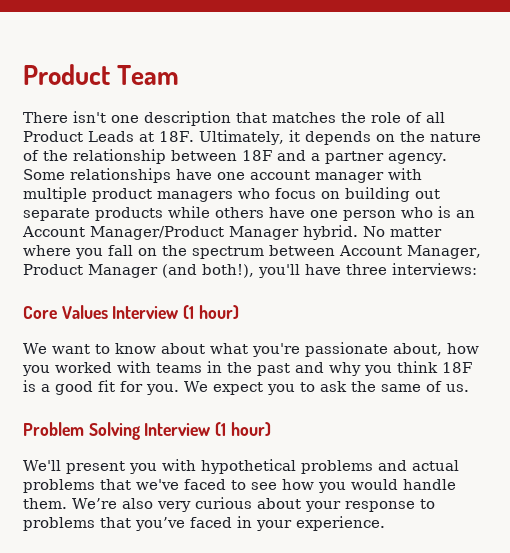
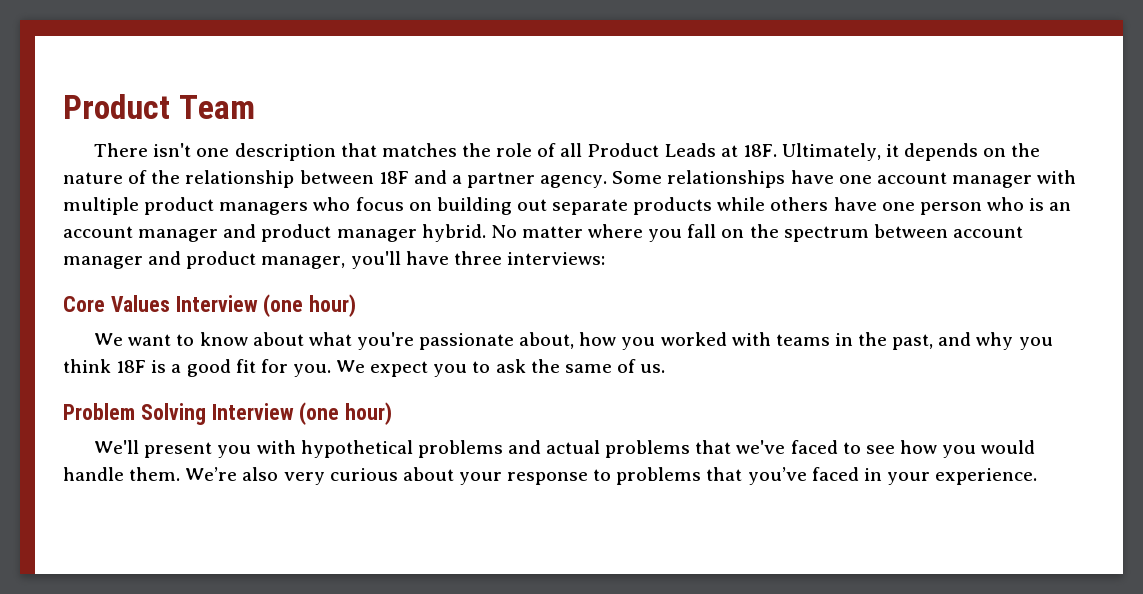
- Some relationships have one account manager with multiple product managers who focus on building out separate products while others have one person who is an Account Manager/Product Manager hybrid.
+ Some relationships have one account manager with multiple product managers who focus on building out separate products while others have one person who is an account manager and product manager hybrid.
- No matter where you fall on the spectrum between Account Manager, Product Manager (and both!), you'll have three interviews:
+ No matter where you fall on the spectrum between account manager and product manager, you'll have three interviews:
- Core Values Interview (1 hour)
+ Core Values Interview (one hour)
- We want to know about what you're passionate about, how you worked with teams in the past and why you think 18F is a good fit for you.
+ We want to know about what you're passionate about, how you worked with teams in the past, and why you think 18F is a good fit for you.
- Problem Solving Interview (1 hour)
+ Problem Solving Interview (one hour)

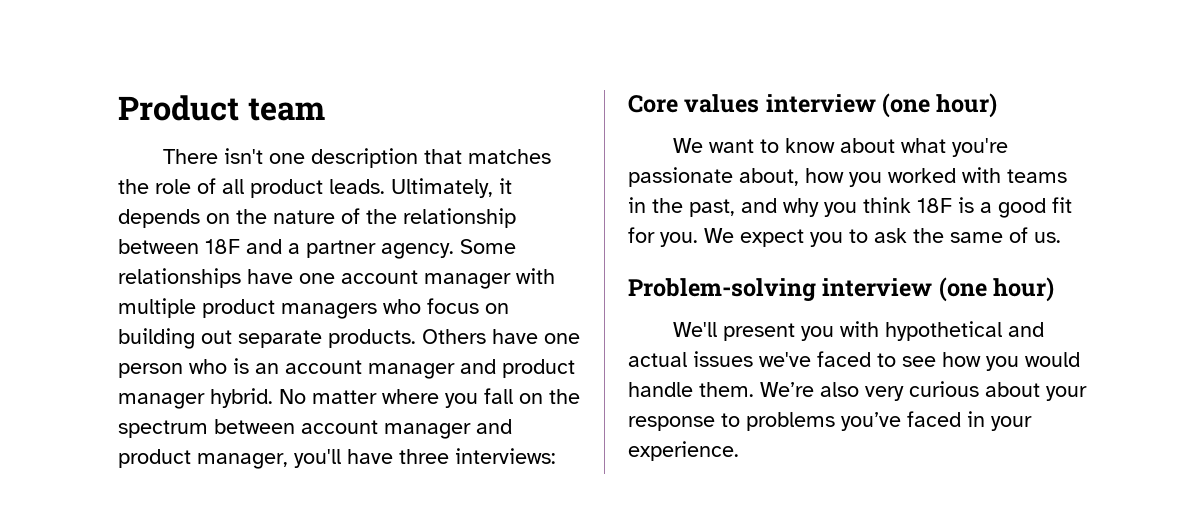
- Product Team
+ Product team
- There isn't one description that matches the role of all Product Leads at 18F.
+ There isn't one description that matches the role of all product leads.
- Some relationships have one account manager with multiple product managers who focus on building out separate products while others have one person who is an account manager and product manager hybrid.
+ Some relationships have one account manager with multiple product managers who focus on building out separate products. Others have one person who is an account manager and product manager hybrid.
- Core Values Interview (one hour)
+ Core values interview (one hour)
- Problem Solving Interview (one hour)
+ Problem-solving interview (one hour)
- We'll present you with hypothetical problems and actual problems that we've faced to see how you would handle them.
+ We'll present you with hypothetical and actual issues we've faced to see how you would handle them.
- We’re also very curious about your response to problems that you’ve faced in your experience.
+ We’re also very curious about your response to problems you’ve faced in your experience.

